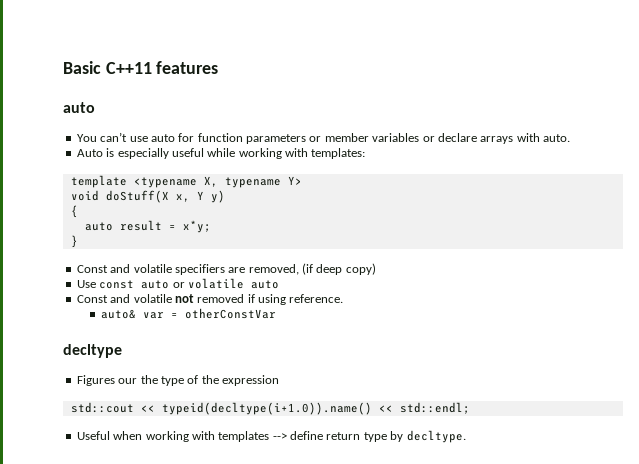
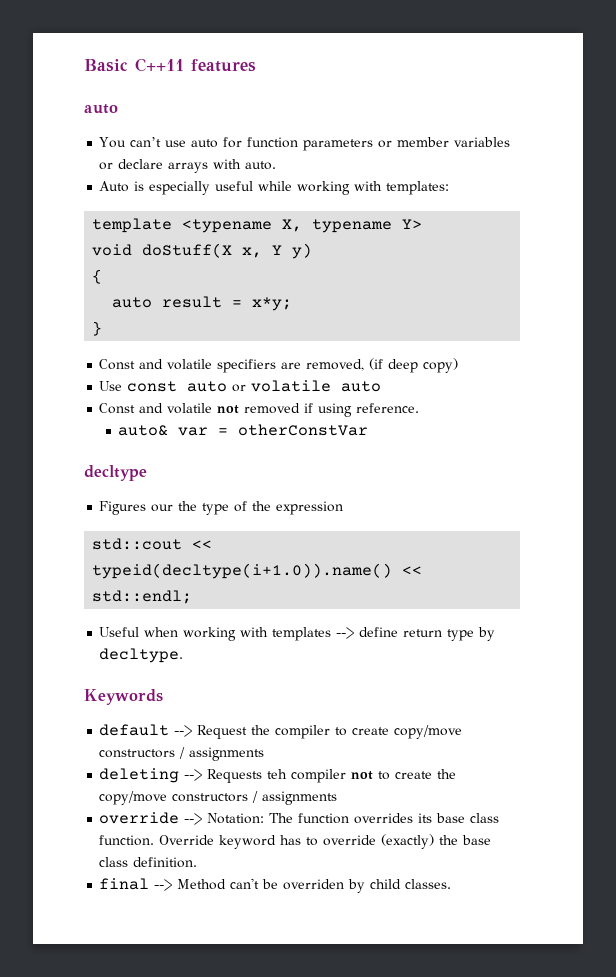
+ Keywords
+ default --> Request the compiler to create copy/move constructors / assignments
+ deleting --> Requests teh compiler not to create the copy/move constructors / assignments
+ override --> Notation: The function overrides its base class function. Override keyword has to override (exactly) the base class definition.
+ final --> Method can't be overriden by child classes.

